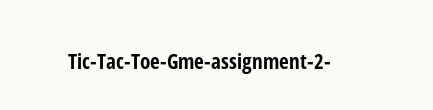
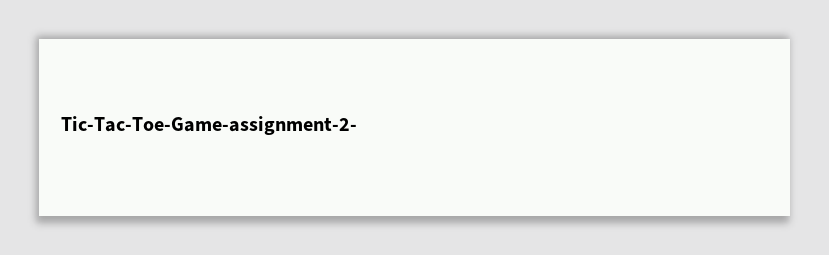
- Tic-Tac-Toe-Gme-assignment-2-
+ Tic-Tac-Toe-Game-assignment-2-

